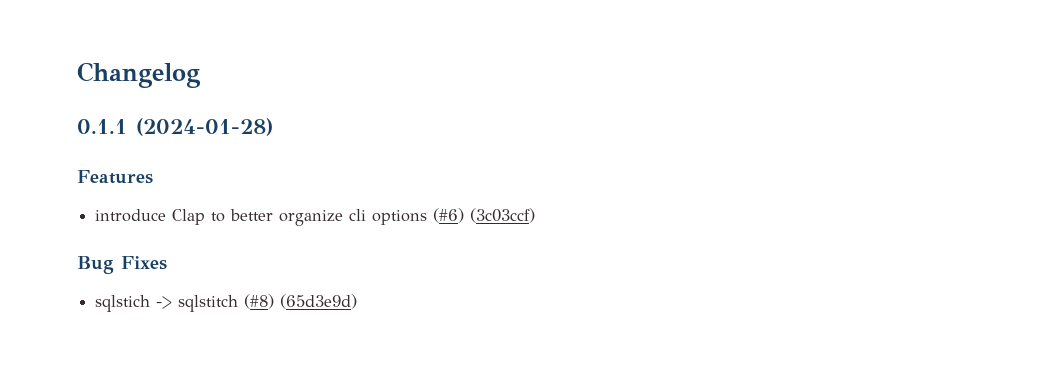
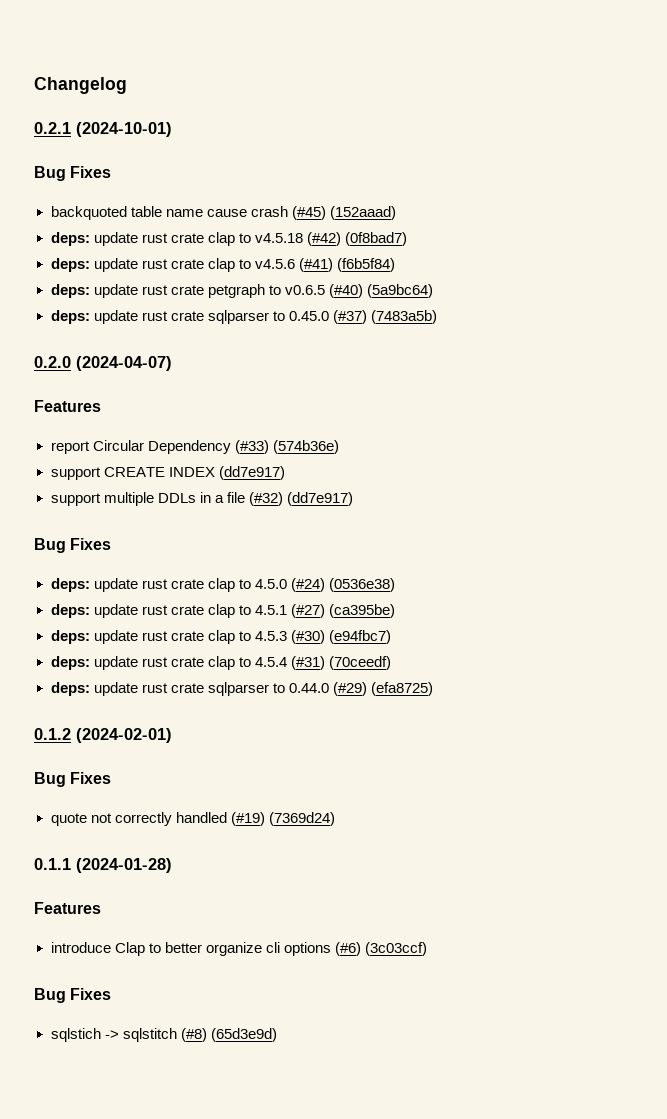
+ 0.2.1 (2024-10-01)
+ Bug Fixes
+ backquoted table name cause crash (#45) (152aaad)
+ deps: update rust crate clap to v4.5.18 (#42) (0f8bad7)
+ deps: update rust crate clap to v4.5.6 (#41) (f6b5f84)
+ deps: update rust crate petgraph to v0.6.5 (#40) (5a9bc64)
+ deps: update rust crate sqlparser to 0.45.0 (#37) (7483a5b)
+ 0.2.0 (2024-04-07)
+ Features
+ report Circular Dependency (#33) (574b36e)
+ support CREATE INDEX (dd7e917)
+ support multiple DDLs in a file (#32) (dd7e917)
+ Bug Fixes
+ deps: update rust crate clap to 4.5.0 (#24) (0536e38)
+ deps: update rust crate clap to 4.5.1 (#27) (ca395be)
+ deps: update rust crate clap to 4.5.3 (#30) (e94fbc7)
+ deps: update rust crate clap to 4.5.4 (#31) (70ceedf)
+ deps: update rust crate sqlparser to 0.44.0 (#29) (efa8725)
+ 0.1.2 (2024-02-01)
+ Bug Fixes
+ quote not correctly handled (#19) (7369d24)

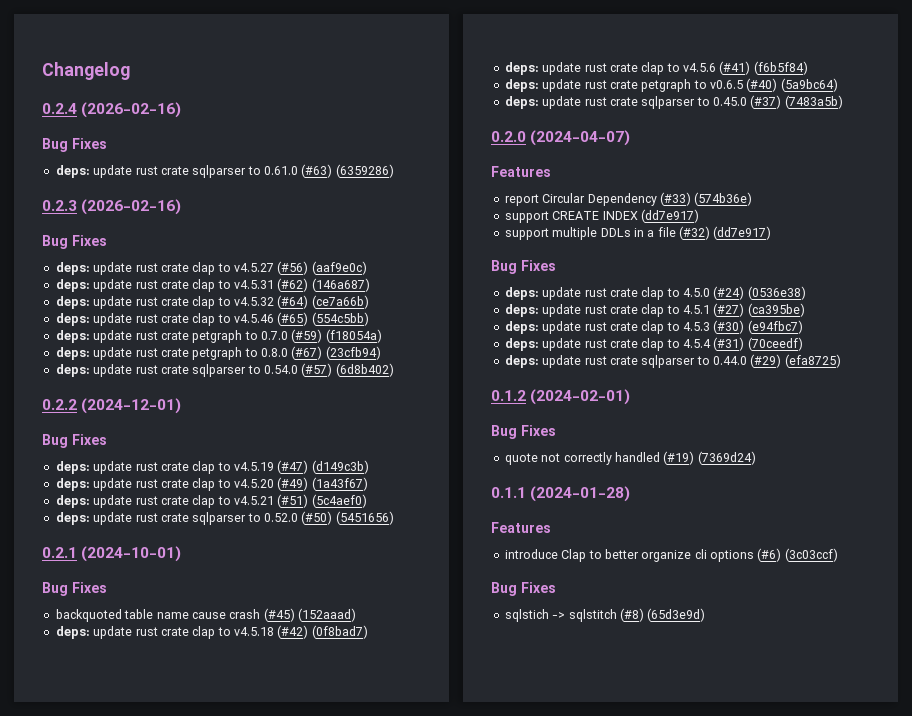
+ 0.2.4 (2026-02-16)
+ Bug Fixes
+ deps: update rust crate sqlparser to 0.61.0 (#63) (6359286)
+ 0.2.3 (2026-02-16)
+ Bug Fixes
+ deps: update rust crate clap to v4.5.27 (#56) (aaf9e0c)
+ deps: update rust crate clap to v4.5.31 (#62) (146a687)
+ deps: update rust crate clap to v4.5.32 (#64) (ce7a66b)
+ deps: update rust crate clap to v4.5.46 (#65) (554c5bb)
+ deps: update rust crate petgraph to 0.7.0 (#59) (f18054a)
+ deps: update rust crate petgraph to 0.8.0 (#67) (23cfb94)
+ deps: update rust crate sqlparser to 0.54.0 (#57) (6d8b402)
+ 0.2.2 (2024-12-01)
+ Bug Fixes
+ deps: update rust crate clap to v4.5.19 (#47) (d149c3b)
+ deps: update rust crate clap to v4.5.20 (#49) (1a43f67)
+ deps: update rust crate clap to v4.5.21 (#51) (5c4aef0)
+ deps: update rust crate sqlparser to 0.52.0 (#50) (5451656)

